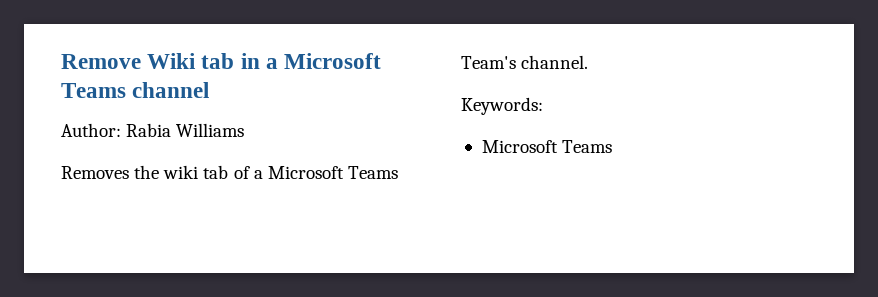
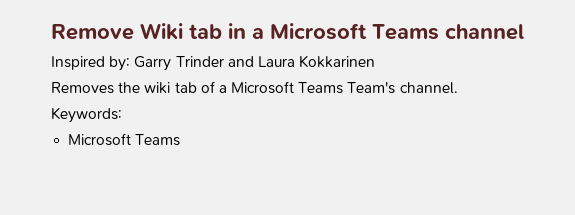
- Author: Rabia Williams
+ Inspired by: Garry Trinder and Laura Kokkarinen

